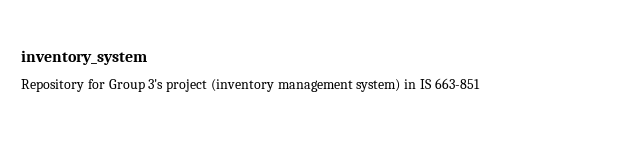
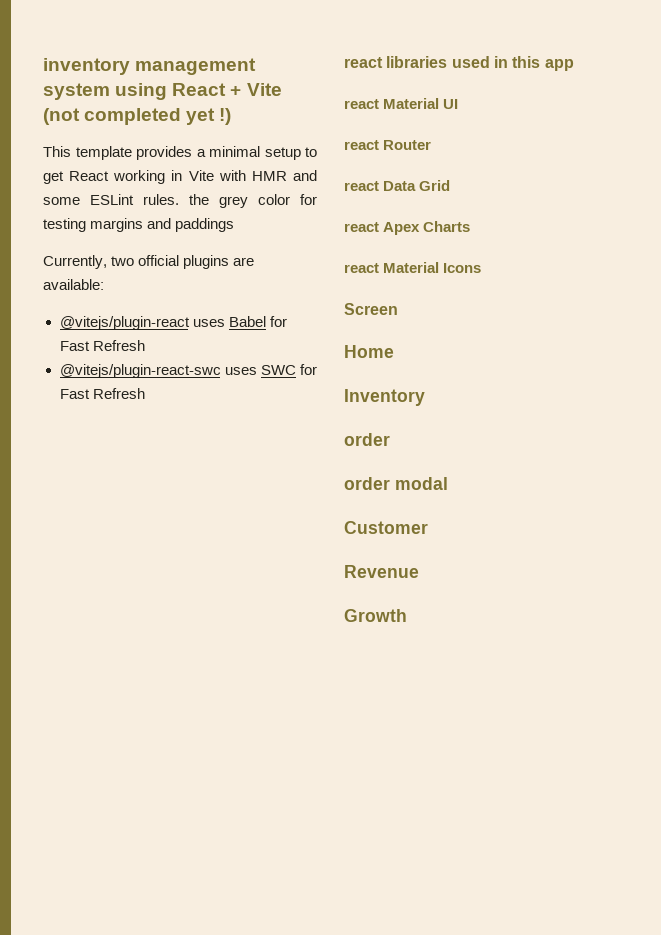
- inventory_system
- Repository for Group 3's project (inventory management system) in IS 663-851
+ inventory management system using React + Vite (not completed yet !)
+ This template provides a minimal setup to get React working in Vite with HMR and some ESLint rules. the grey color for testing margins and paddings
+ Currently, two official plugins are available:
+ @vitejs/plugin-react uses Babel for Fast Refresh
+ @vitejs/plugin-react-swc uses SWC for Fast Refresh
+ react libraries used in this app
+ react Material UI
+ react Router
+ react Data Grid
+ react Apex Charts
+ react Material Icons
+ Screen
+ Home
+ Inventory
+ order
+ order modal
+ Customer
+ Revenue
+ Growth

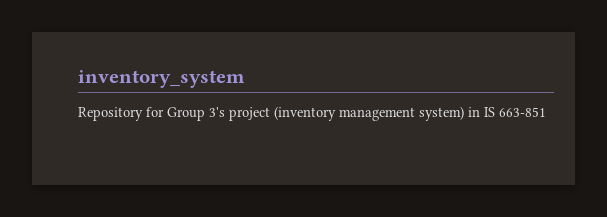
- inventory management system using React + Vite (not completed yet !)
- This template provides a minimal setup to get React working in Vite with HMR and some ESLint rules. the grey color for testing margins and paddings
- Currently, two official plugins are available:
- @vitejs/plugin-react uses Babel for Fast Refresh
- @vitejs/plugin-react-swc uses SWC for Fast Refresh
- react libraries used in this app
- react Material UI
- react Router
- react Data Grid
- react Apex Charts
- react Material Icons
- Screen
- Home
- Inventory
- order
- order modal
- Customer
- Revenue
- Growth
+ inventory_system
+ Repository for Group 3's project (inventory management system) in IS 663-851

